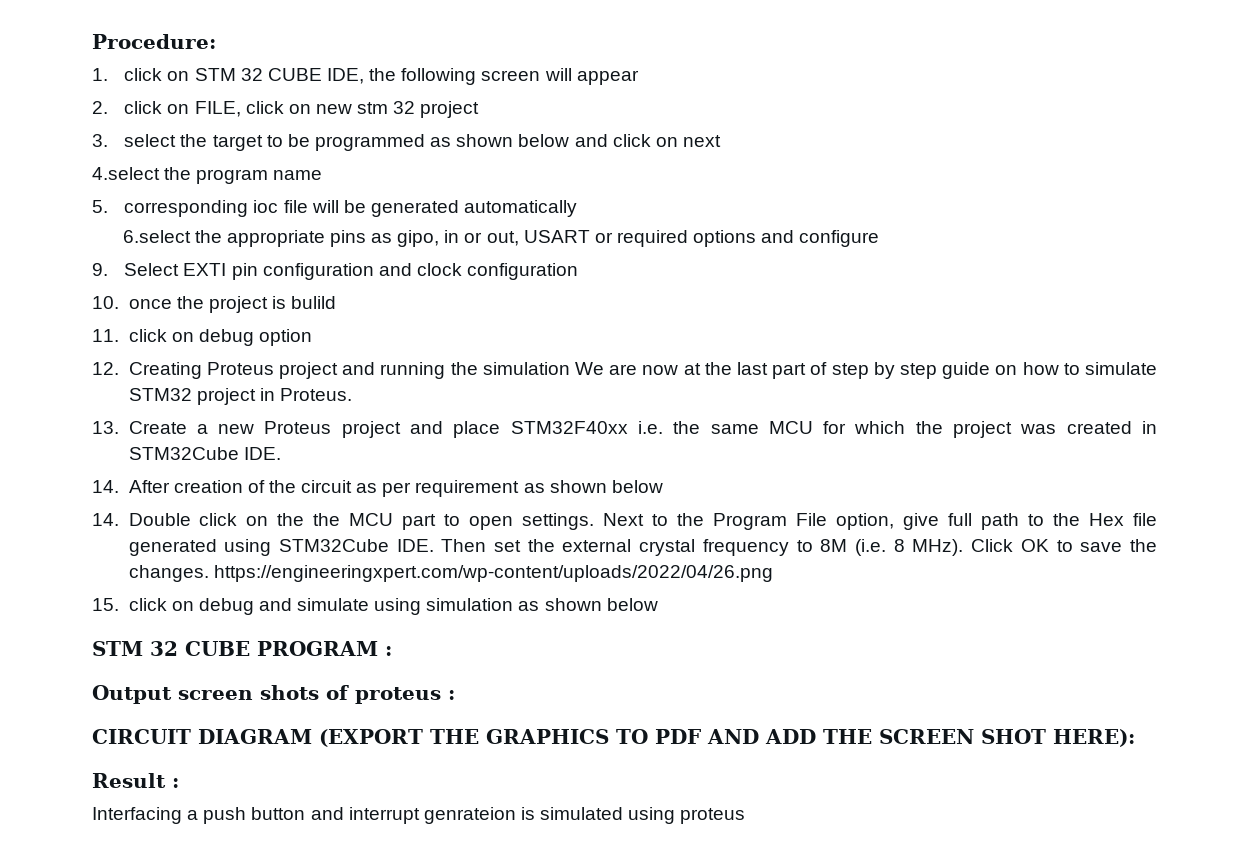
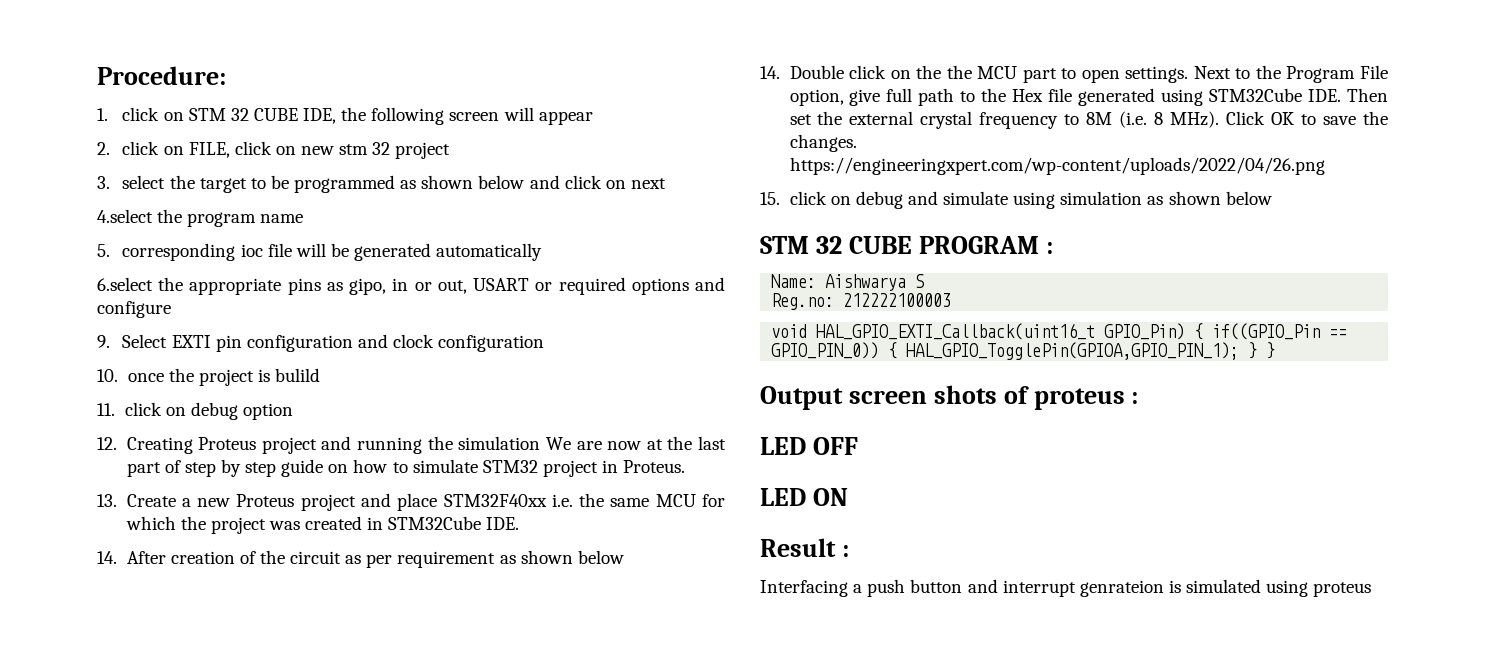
+ Name: Aishwarya S
+ Reg.no: 212222100003
+ void HAL_GPIO_EXTI_Callback(uint16_t GPIO_Pin) { if((GPIO_Pin == GPIO_PIN_0)) { HAL_GPIO_TogglePin(GPIOA,GPIO_PIN_1); } }
- CIRCUIT DIAGRAM (EXPORT THE GRAPHICS TO PDF AND ADD THE SCREEN SHOT HERE):
+ LED OFF
+ LED ON

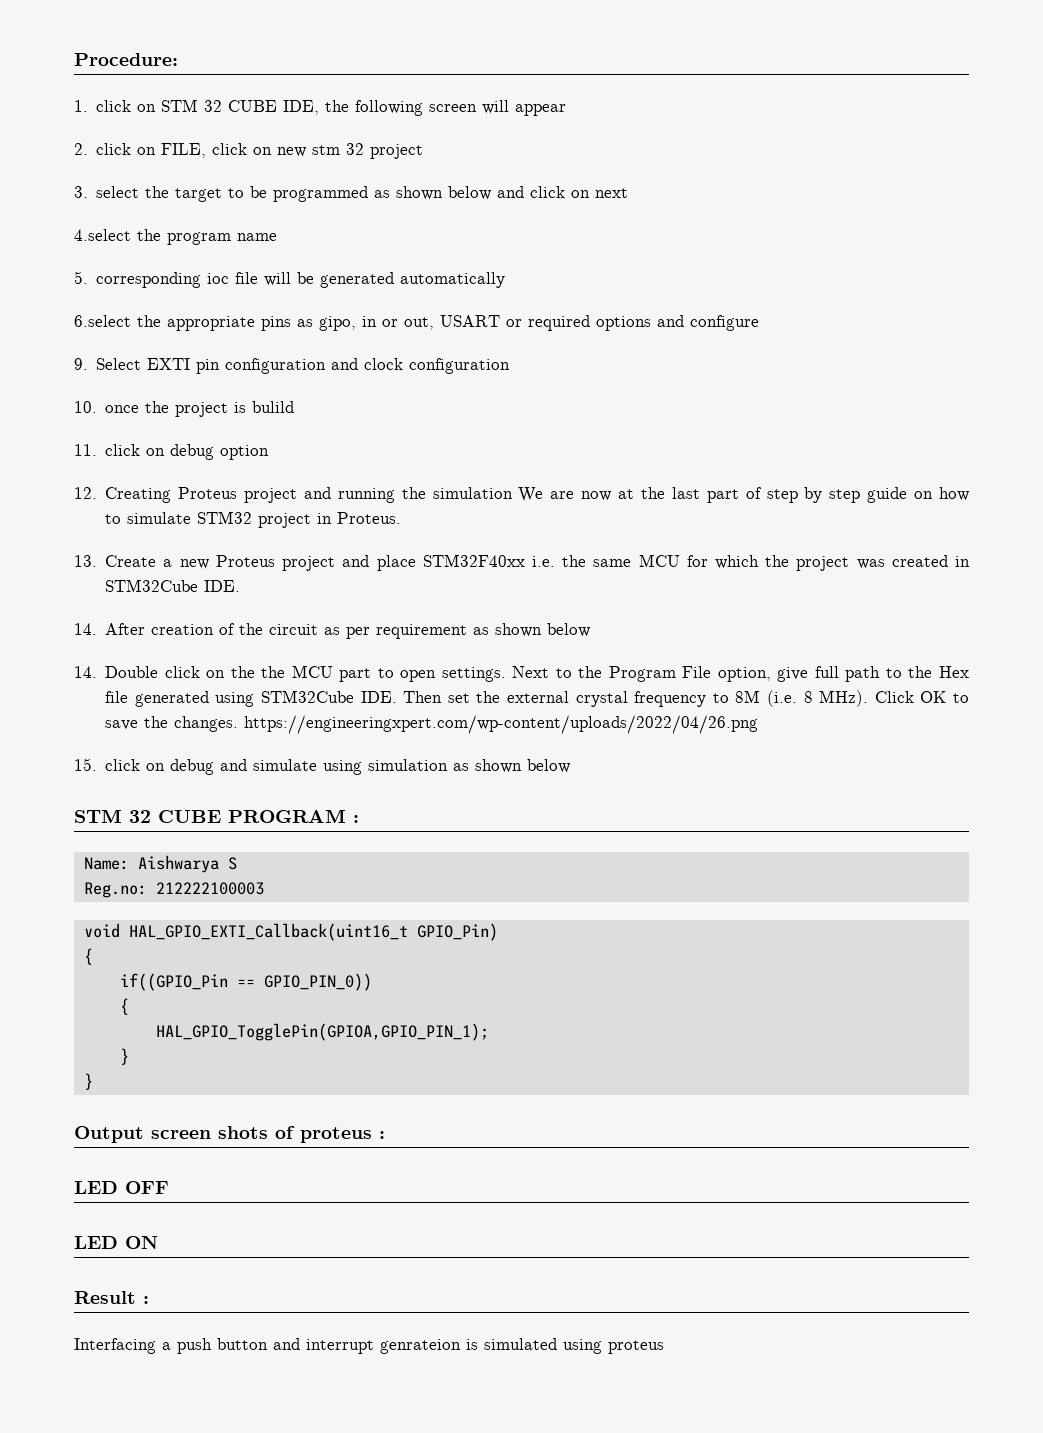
- void HAL_GPIO_EXTI_Callback(uint16_t GPIO_Pin) { if((GPIO_Pin == GPIO_PIN_0)) { HAL_GPIO_TogglePin(GPIOA,GPIO_PIN_1); } }
+ void HAL_GPIO_EXTI_Callback(uint16_t GPIO_Pin)
+ {
+ if((GPIO_Pin == GPIO_PIN_0))
+ {
+ HAL_GPIO_TogglePin(GPIOA,GPIO_PIN_1);
+ }
+ }

